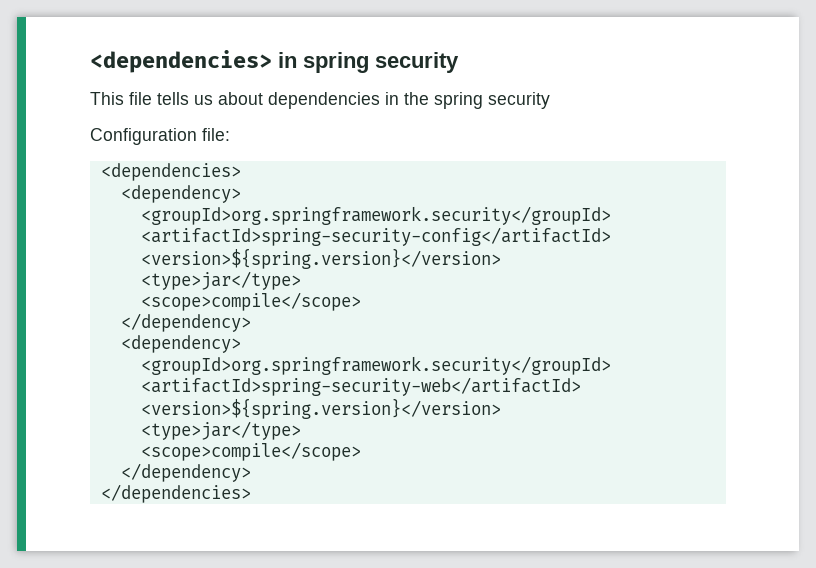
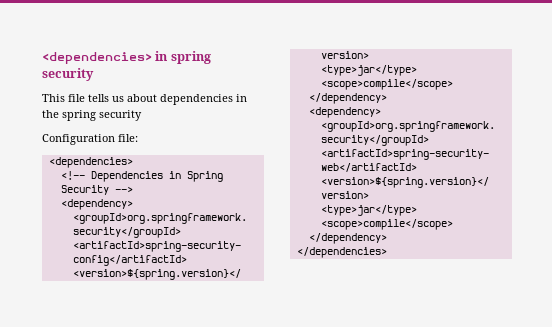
+ <!-- Dependencies in Spring Security -->

